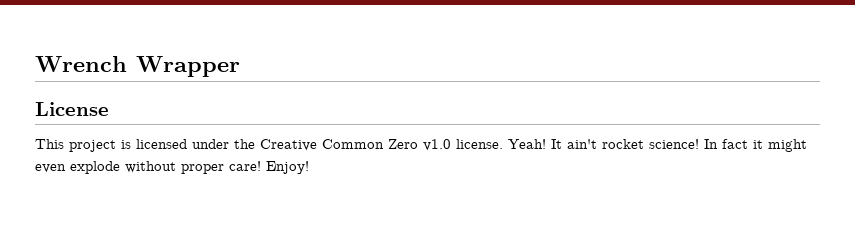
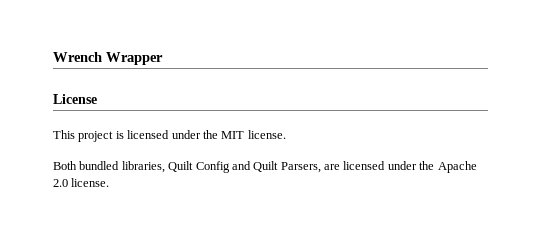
- This project is licensed under the Creative Common Zero v1.0 license. Yeah! It ain't rocket science! In fact it might even explode without proper care! Enjoy!
+ This project is licensed under the MIT license.
+ Both bundled libraries, Quilt Config and Quilt Parsers, are licensed under the Apache 2.0 license.

